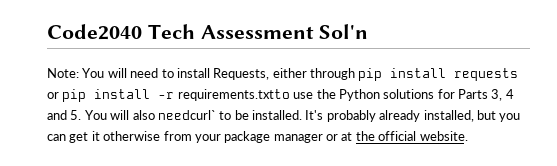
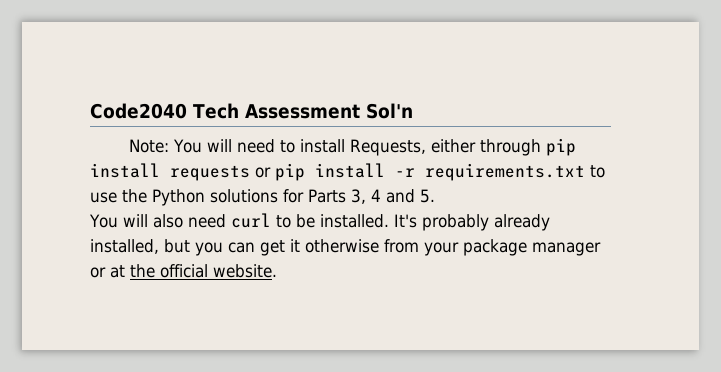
- Note: You will need to install Requests, either through pip install requests or pip install -r requirements.txtto use the Python solutions for Parts 3, 4 and 5. You will also needcurl` to be installed.
+ Note: You will need to install Requests, either through pip install requests or pip install -r requirements.txt to use the Python solutions for Parts 3, 4 and 5.
+ You will also need curl to be installed.

